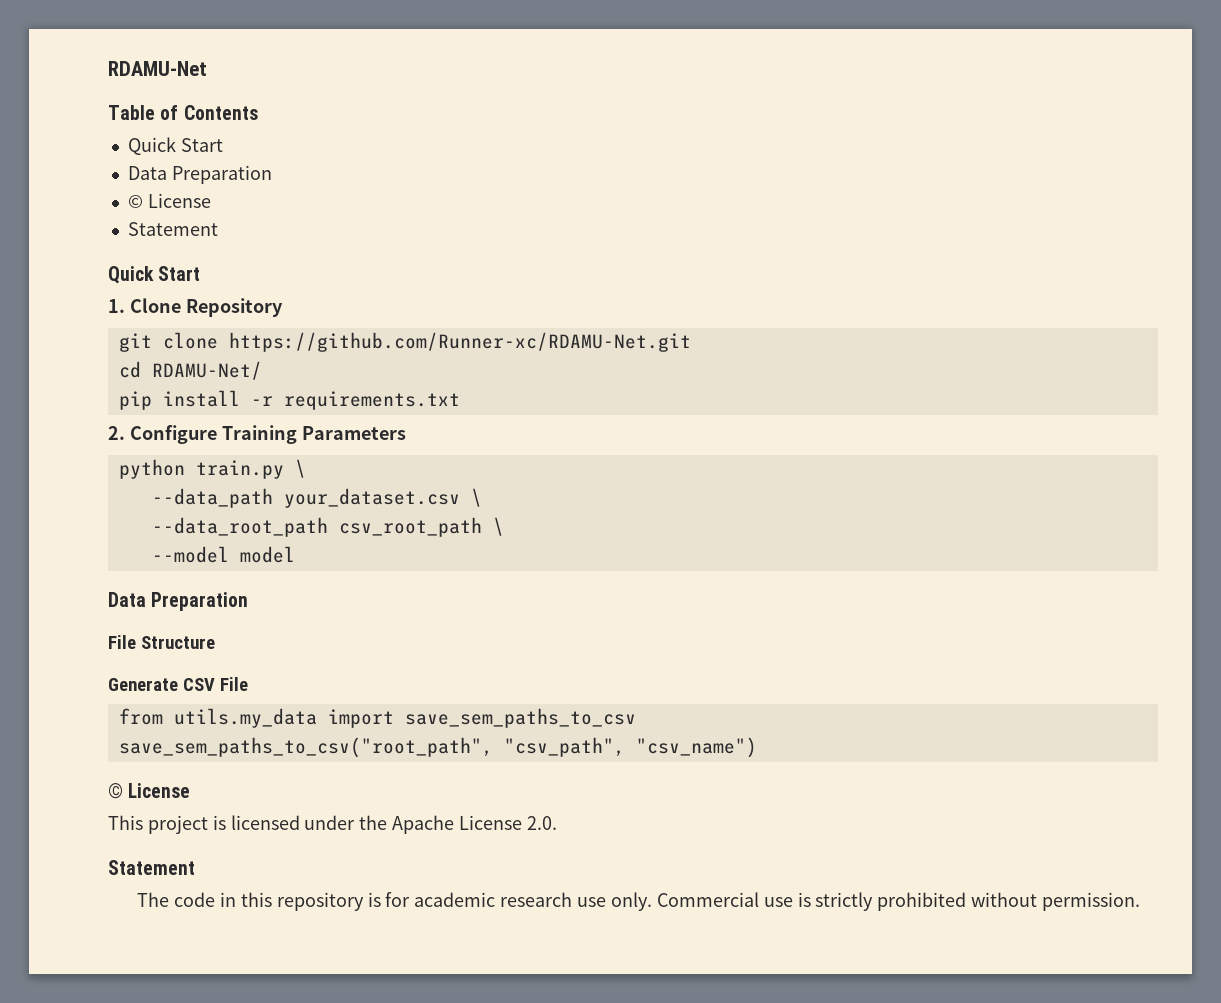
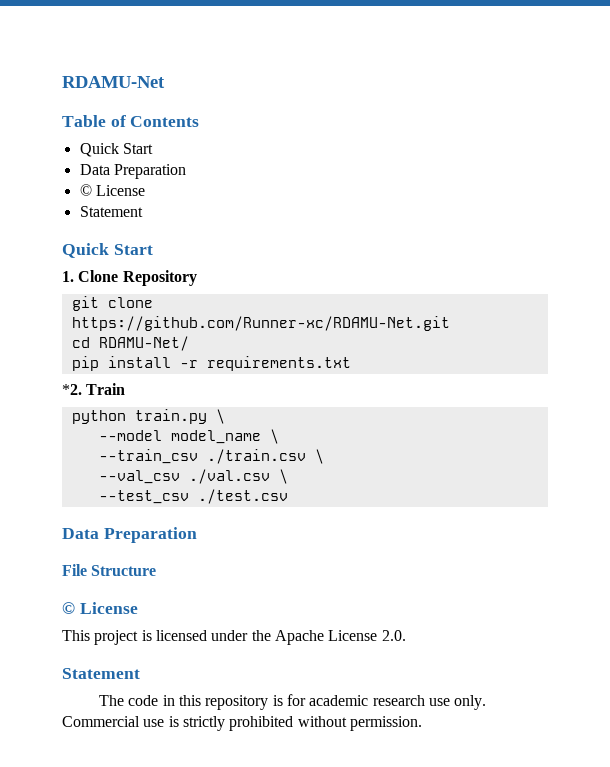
- 2. Configure Training Parameters
+ *2. Train
- --data_path your_dataset.csv \
- --data_root_path csv_root_path \
- --model model
+ --model model_name \
+ --train_csv ./train.csv \
+ --val_csv ./val.csv \
+ --test_csv ./test.csv
- Generate CSV File
- from utils.my_data import save_sem_paths_to_csv
- save_sem_paths_to_csv("root_path", "csv_path", "csv_name")

